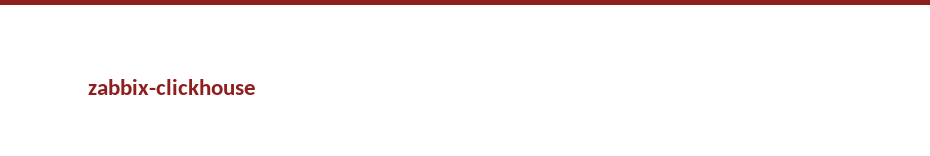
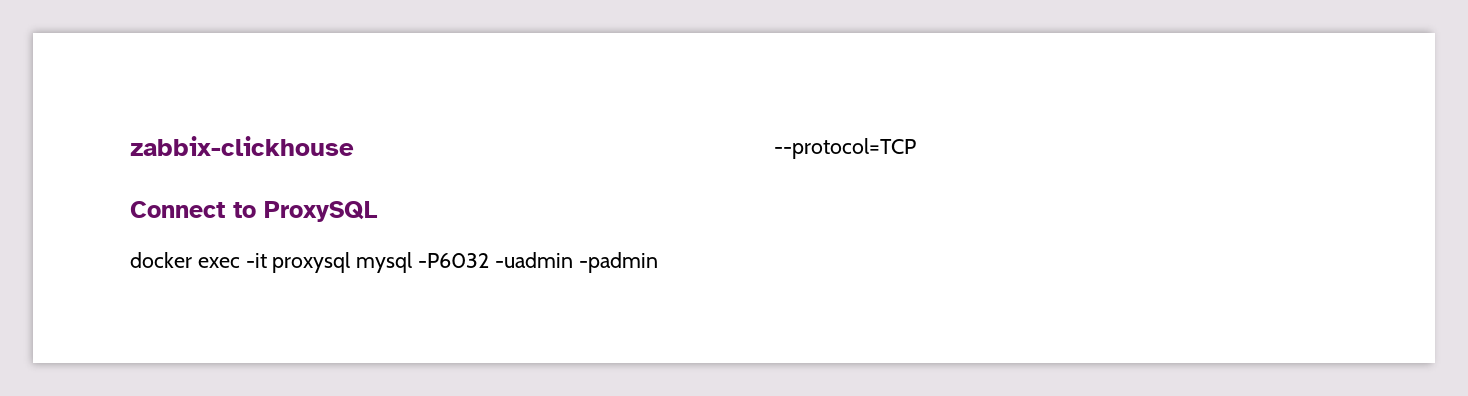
+ Connect to ProxySQL
+ docker exec -it proxysql mysql -P6032 -uadmin -padmin --protocol=TCP

